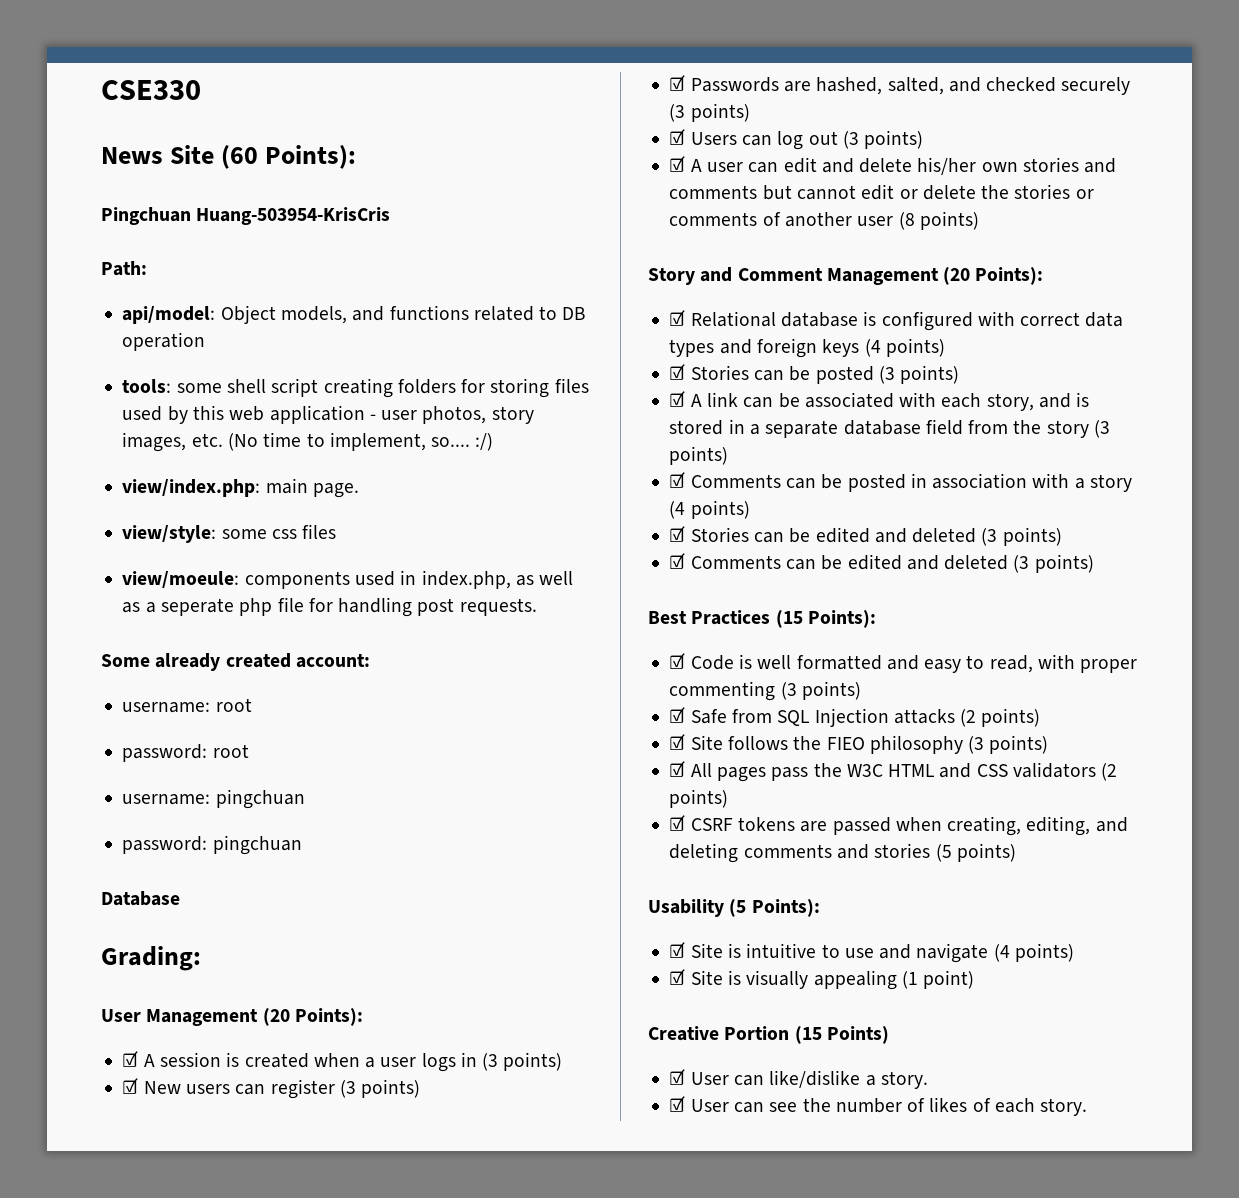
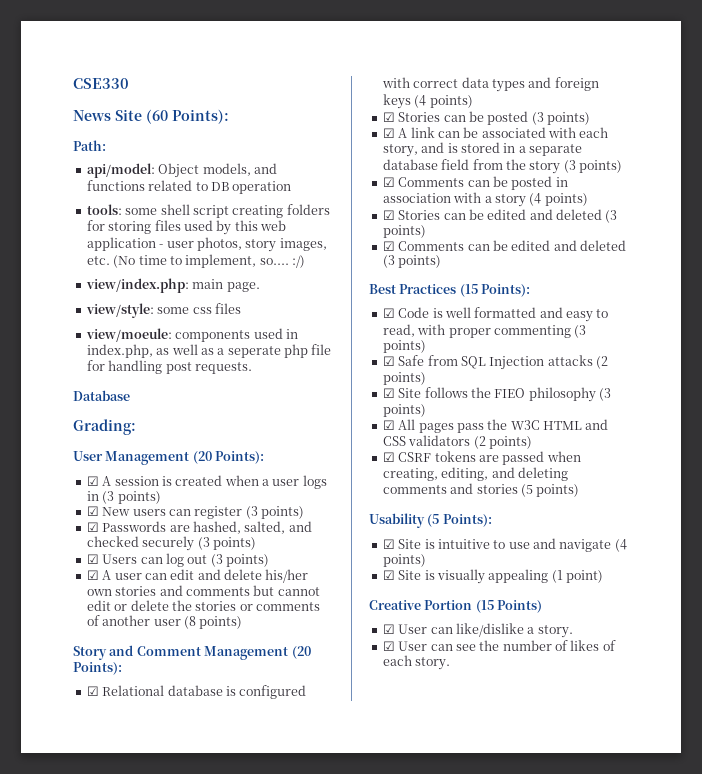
- Pingchuan Huang-503954-KrisCris
- Some already created account:
- username: root
- password: root
- username: pingchuan
- password: pingchuan

